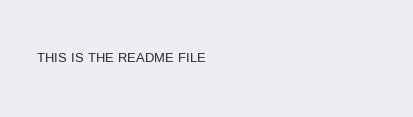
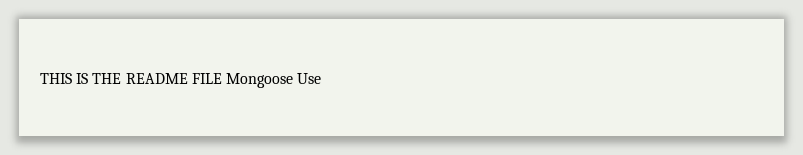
- THIS IS THE README FILE
+ THIS IS THE README FILE Mongoose Use

